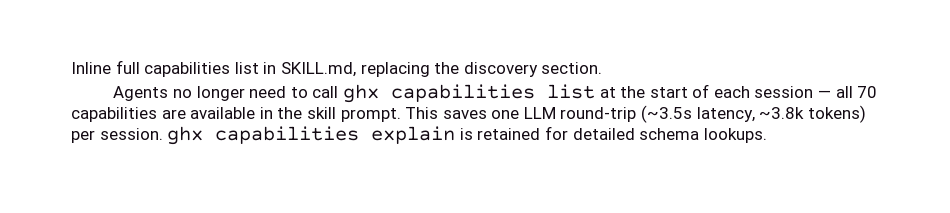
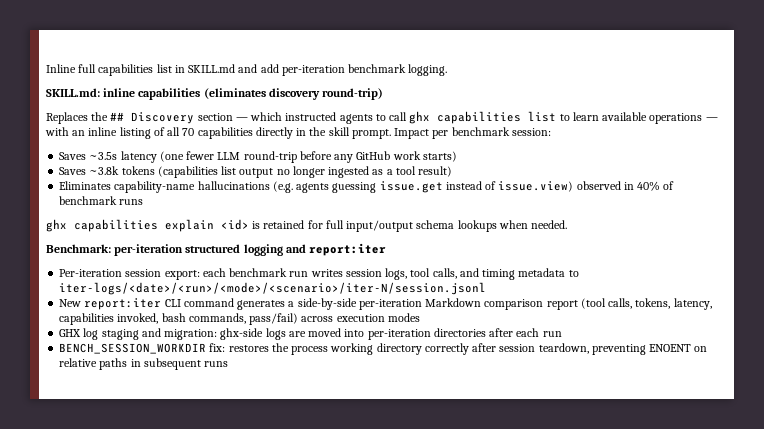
- Inline full capabilities list in SKILL.md, replacing the discovery section.
- Agents no longer need to call ghx capabilities list at the start of each session — all 70 capabilities are available in the skill prompt.
+ Inline full capabilities list in SKILL.md and add per-iteration benchmark logging.
+ SKILL.md: inline capabilities (eliminates discovery round-trip)
+ Replaces the ## Discovery section — which instructed agents to call ghx capabilities list to learn available operations — with an inline listing of all 70 capabilities directly in the skill prompt.
- This saves one LLM round-trip (~3.5s latency, ~3.8k tokens) per session. ghx capabilities explain is retained for detailed schema lookups.
+ Impact per benchmark session:
+ Saves ~3.5s latency (one fewer LLM round-trip before any GitHub work starts)
+ Saves ~3.8k tokens (capabilities list output no longer ingested as a tool result)
+ Eliminates capability-name hallucinations (e.g. agents guessing issue.get instead of issue.view) observed in 40% of benchmark runs
+ ghx capabilities explain <id> is retained for full input/output schema lookups when needed.
+ Benchmark: per-iteration structured logging and report:iter
+ Per-iteration session export: each benchmark run writes session logs, tool calls, and timing metadata to iter-logs/<date>/<run>/<mode>/<scenario>/iter-N/session.jsonl
+ New report:iter CLI command generates a side-by-side per-iteration Markdown comparison report (tool calls, tokens, latency, capabilities invoked, bash commands, pass/fail) across execution modes
+ GHX log staging and migration: ghx-side logs are moved into per-iteration directories after each run
+ BENCH_SESSION_WORKDIR fix: restores the process working directory correctly after session teardown, preventing ENOENT on relative paths in subsequent runs

